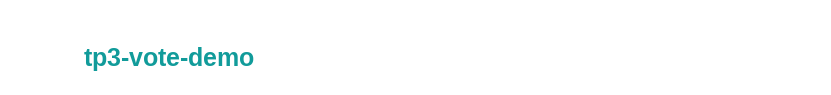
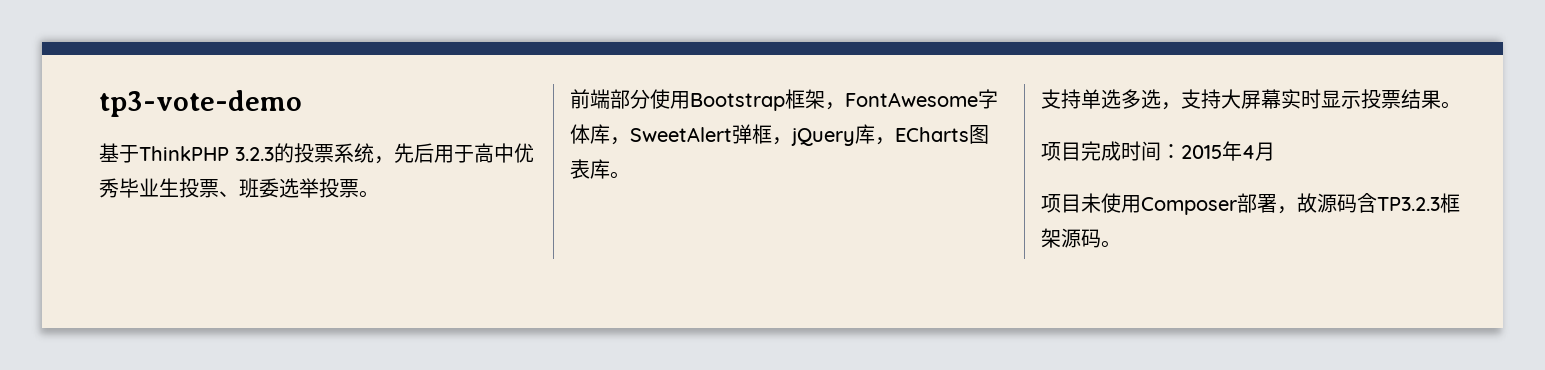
+ 基于ThinkPHP 3.2.3的投票系统，先后用于高中优秀毕业生投票、班委选举投票。
+ 前端部分使用Bootstrap框架，FontAwesome字体库，SweetAlert弹框，jQuery库，ECharts图表库。
+ 支持单选多选，支持大屏幕实时显示投票结果。
+ 项目完成时间：2015年4月
+ 项目未使用Composer部署，故源码含TP3.2.3框架源码。

